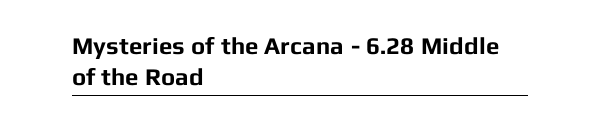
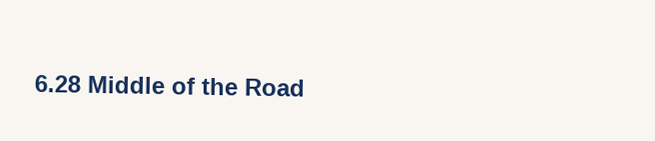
- Mysteries of the Arcana - 6.28 Middle of the Road
+ 6.28 Middle of the Road

